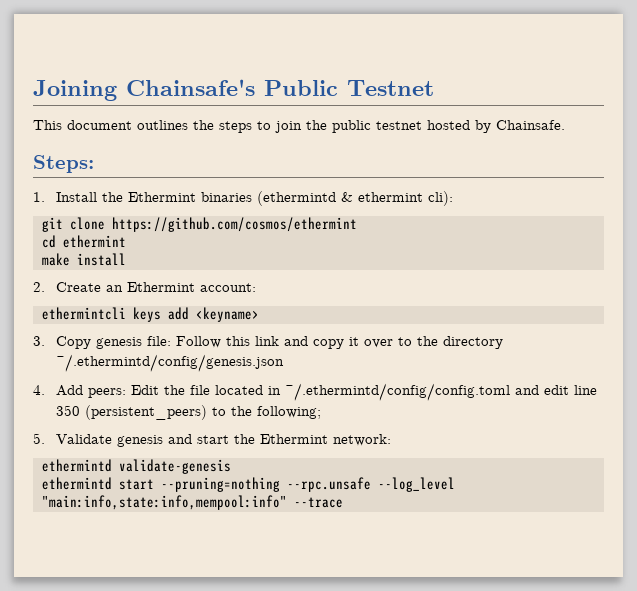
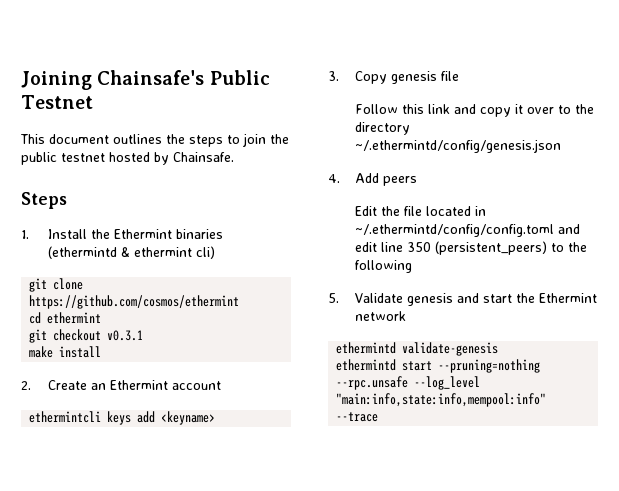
- Steps:
+ Steps
- 1. Install the Ethermint binaries (ethermintd & ethermint cli):
+ 1. Install the Ethermint binaries (ethermintd & ethermint cli)
+ git checkout v0.3.1
- 2. Create an Ethermint account:
+ 2. Create an Ethermint account
- 3. Copy genesis file: Follow this link and copy it over to the directory ~/.ethermintd/config/genesis.json
+ 3. Copy genesis file
+ Follow this link and copy it over to the directory ~/.ethermintd/config/genesis.json
- 4. Add peers: Edit the file located in ~/.ethermintd/config/config.toml and edit line 350 (persistent_peers) to the following;
+ 4. Add peers
+ Edit the file located in ~/.ethermintd/config/config.toml and edit line 350 (persistent_peers) to the following
- 5. Validate genesis and start the Ethermint network:
+ 5. Validate genesis and start the Ethermint network

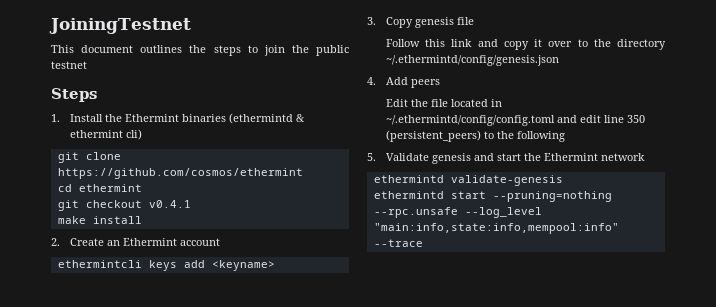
- Joining Chainsafe's Public Testnet
+ JoiningTestnet
- This document outlines the steps to join the public testnet hosted by Chainsafe.
+ This document outlines the steps to join the public testnet
- git checkout v0.3.1
+ git checkout v0.4.1

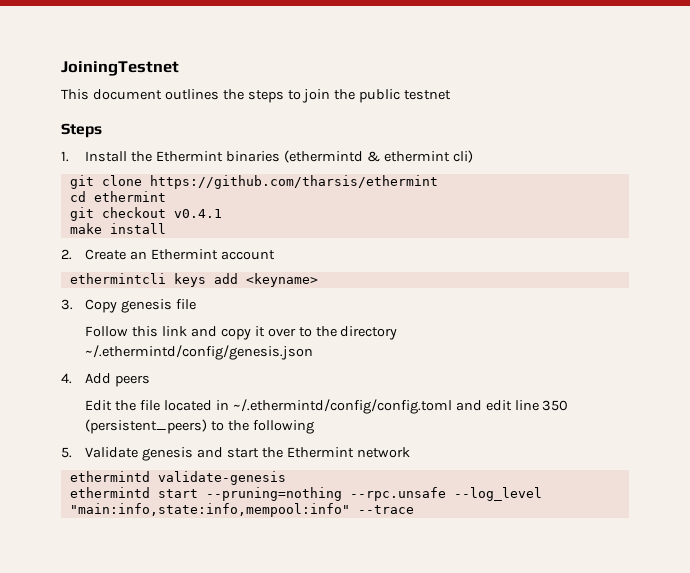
- git clone https://github.com/cosmos/ethermint
+ git clone https://github.com/tharsis/ethermint

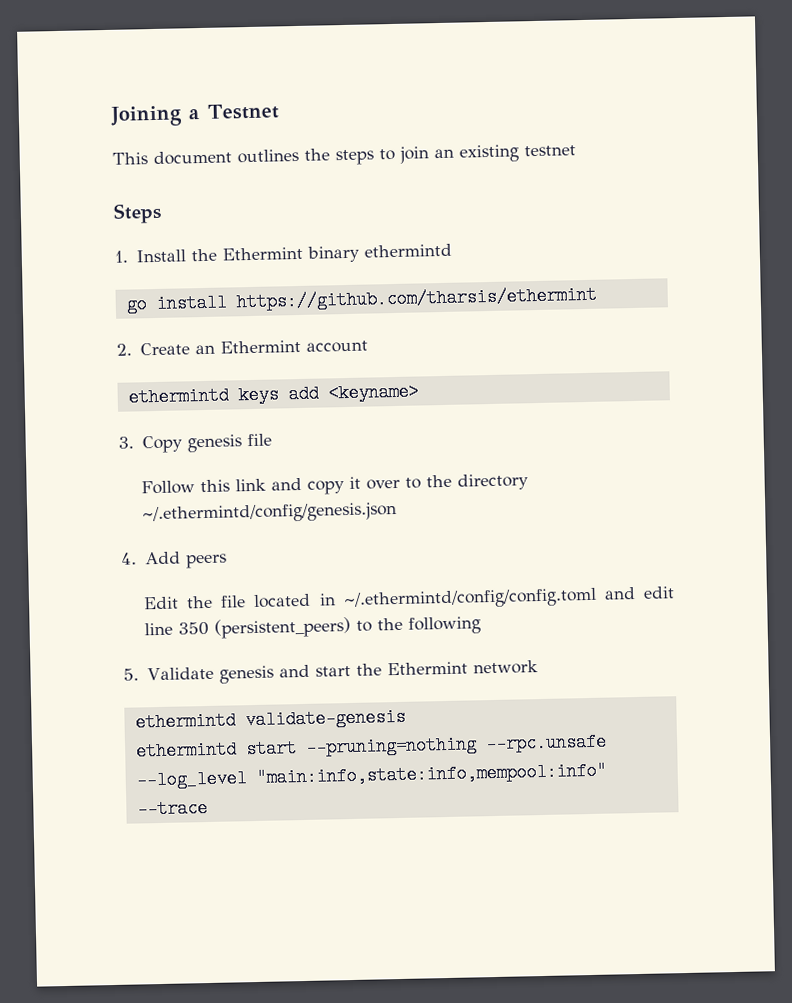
- JoiningTestnet
+ Joining a Testnet
- This document outlines the steps to join the public testnet
+ This document outlines the steps to join an existing testnet
- 1. Install the Ethermint binaries (ethermintd & ethermint cli)
- git clone https://github.com/tharsis/ethermint
- cd ethermint
- git checkout v0.4.1
- make install
+ 1. Install the Ethermint binary ethermintd
+ go install https://github.com/tharsis/ethermint
- ethermintcli keys add <keyname>
+ ethermintd keys add <keyname>

